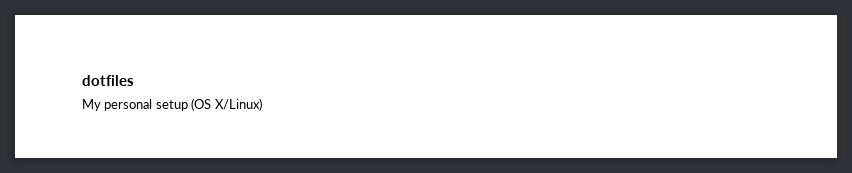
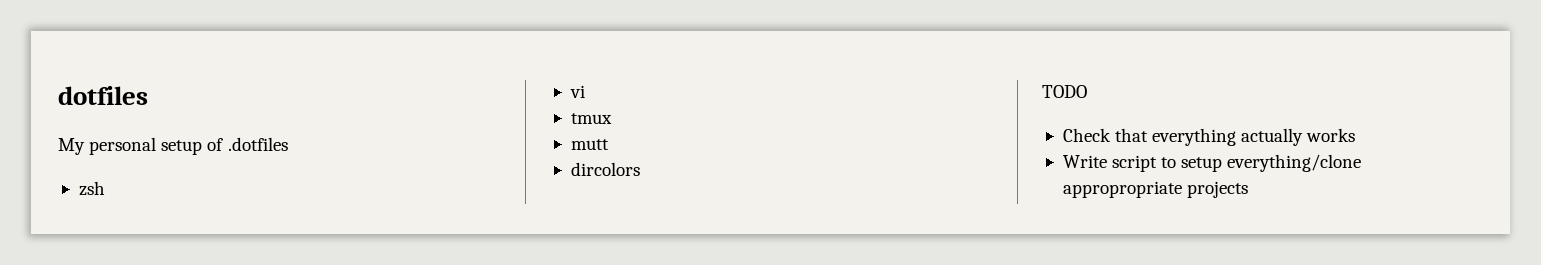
- My personal setup (OS X/Linux)
+ My personal setup of .dotfiles
+ zsh
+ vi
+ tmux
+ mutt
+ dircolors
+ TODO
+ Check that everything actually works
+ Write script to setup everything/clone appropropriate projects

